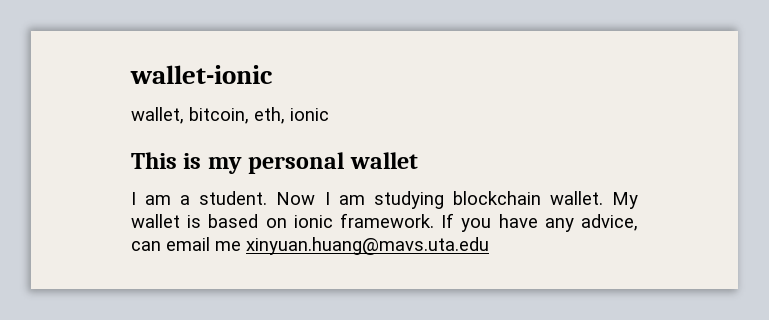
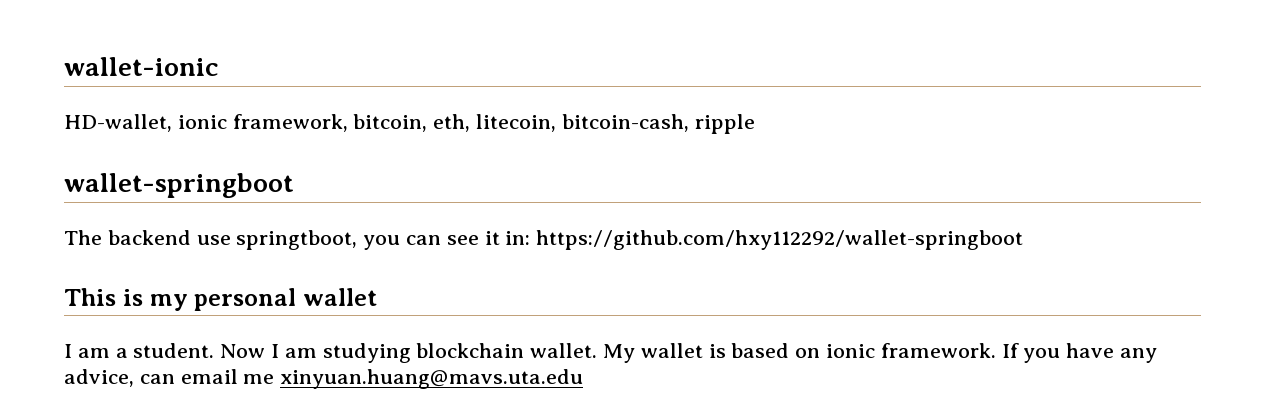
- wallet, bitcoin, eth, ionic
+ HD-wallet, ionic framework, bitcoin, eth, litecoin, bitcoin-cash, ripple
+ wallet-springboot
+ The backend use springtboot, you can see it in: https://github.com/hxy112292/wallet-springboot

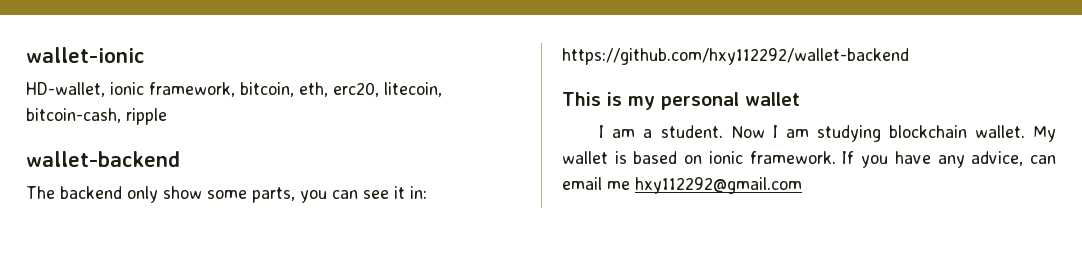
- HD-wallet, ionic framework, bitcoin, eth, litecoin, bitcoin-cash, ripple
+ HD-wallet, ionic framework, bitcoin, eth, erc20, litecoin, bitcoin-cash, ripple
- wallet-springboot
+ wallet-backend
- The backend use springtboot, you can see it in: https://github.com/hxy112292/wallet-springboot
+ The backend only show some parts, you can see it in: https://github.com/hxy112292/wallet-backend
- If you have any advice, can email me xinyuan.huang@mavs.uta.edu
+ If you have any advice, can email me hxy112292@gmail.com

